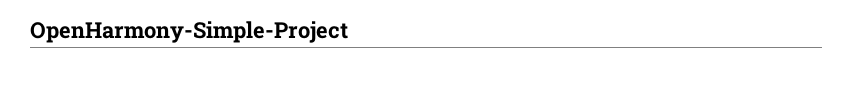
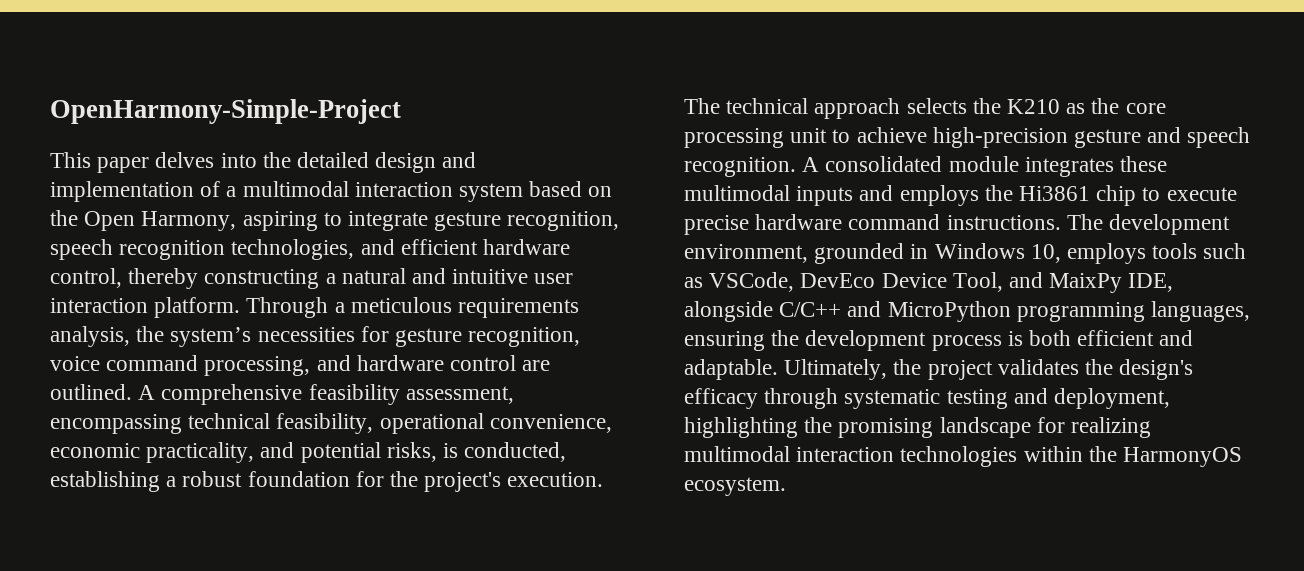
+ This paper delves into the detailed design and implementation of a multimodal interaction system based on the Open Harmony, aspiring to integrate gesture recognition, speech recognition technologies, and efficient hardware control, thereby constructing a natural and intuitive user interaction platform. Through a meticulous requirements analysis, the system’s necessities for gesture recognition, voice command processing, and hardware control are outlined. A comprehensive feasibility assessment, encompassing technical feasibility, operational convenience, economic practicality, and potential risks, is conducted, establishing a robust foundation for the project's execution. The technical approach selects the K210 as the core processing unit to achieve high-precision gesture and speech recognition. A consolidated module integrates these multimodal inputs and employs the Hi3861 chip to execute precise hardware command instructions. The development environment, grounded in Windows 10, employs tools such as VSCode, DevEco Device Tool, and MaixPy IDE, alongside C/C++ and MicroPython programming languages, ensuring the development process is both efficient and adaptable. Ultimately, the project validates the design's efficacy through systematic testing and deployment, highlighting the promising landscape for realizing multimodal interaction technologies within the HarmonyOS ecosystem.

